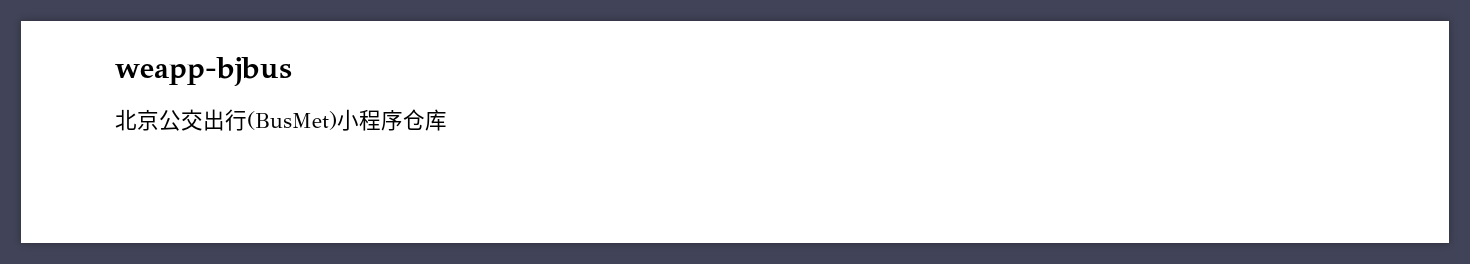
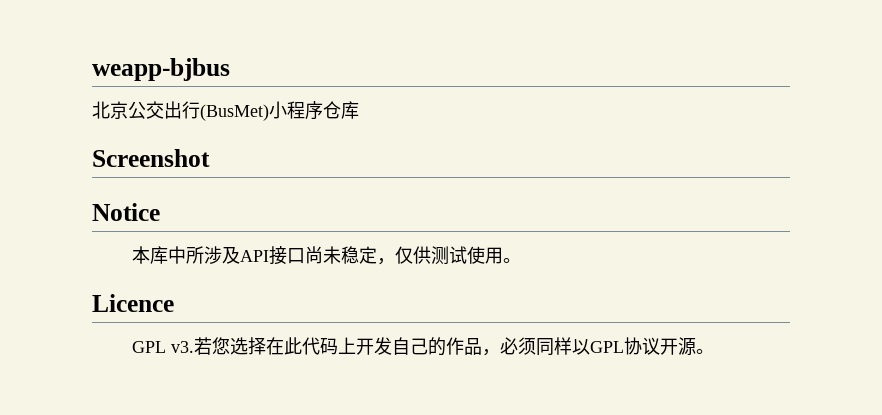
+ Screenshot
+ Notice
+ 本库中所涉及API接口尚未稳定，仅供测试使用。
+ Licence
+ GPL v3.若您选择在此代码上开发自己的作品，必须同样以GPL协议开源。

